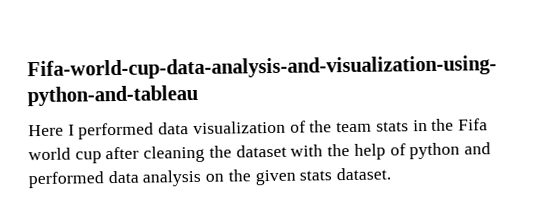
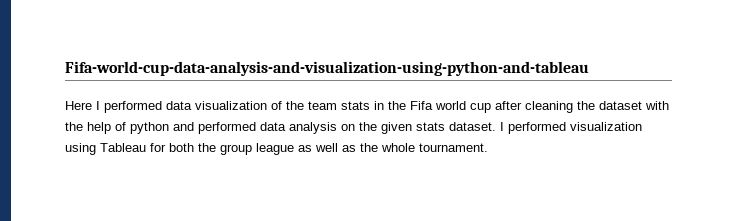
+ I performed visualization using Tableau for both the group league as well as the whole tournament.

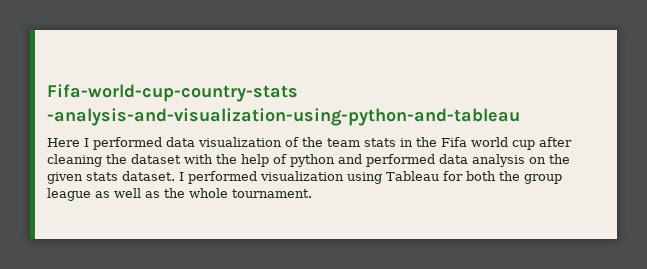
- Fifa-world-cup-data-analysis-and-visualization-using-python-and-tableau
+ Fifa-world-cup-country-stats -analysis-and-visualization-using-python-and-tableau

